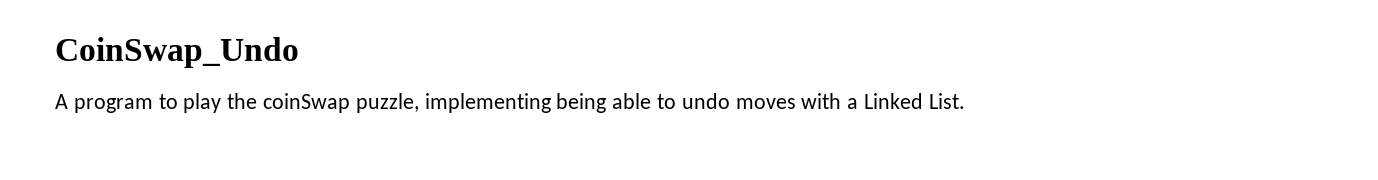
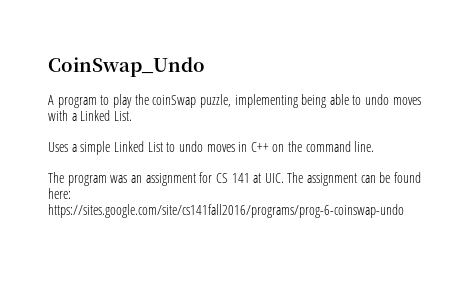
+ Uses a simple Linked List to undo moves in C++ on the command line.
+ The program was an assignment for CS 141 at UIC. The assignment can be found here: https://sites.google.com/site/cs141fall2016/programs/prog-6-coinswap-undo

